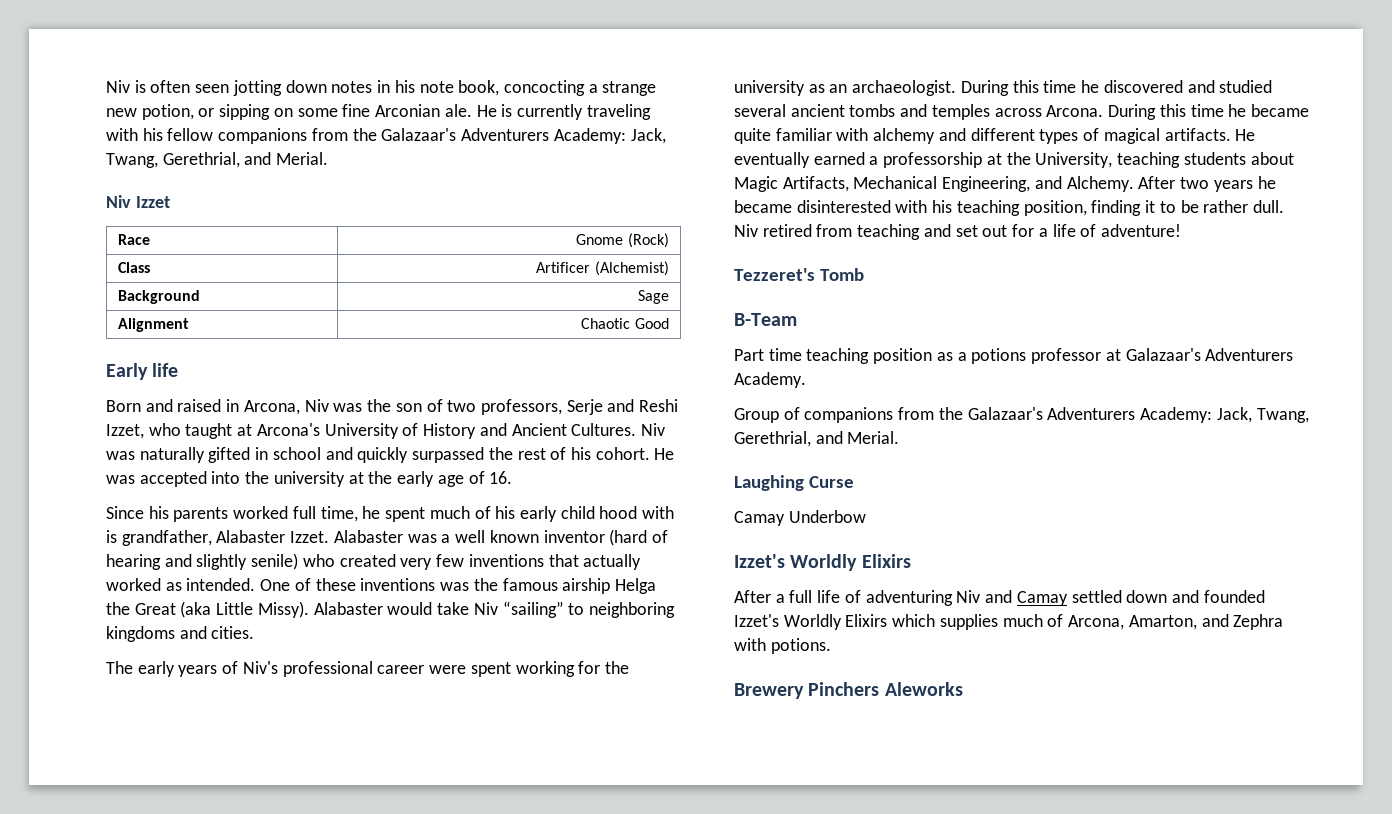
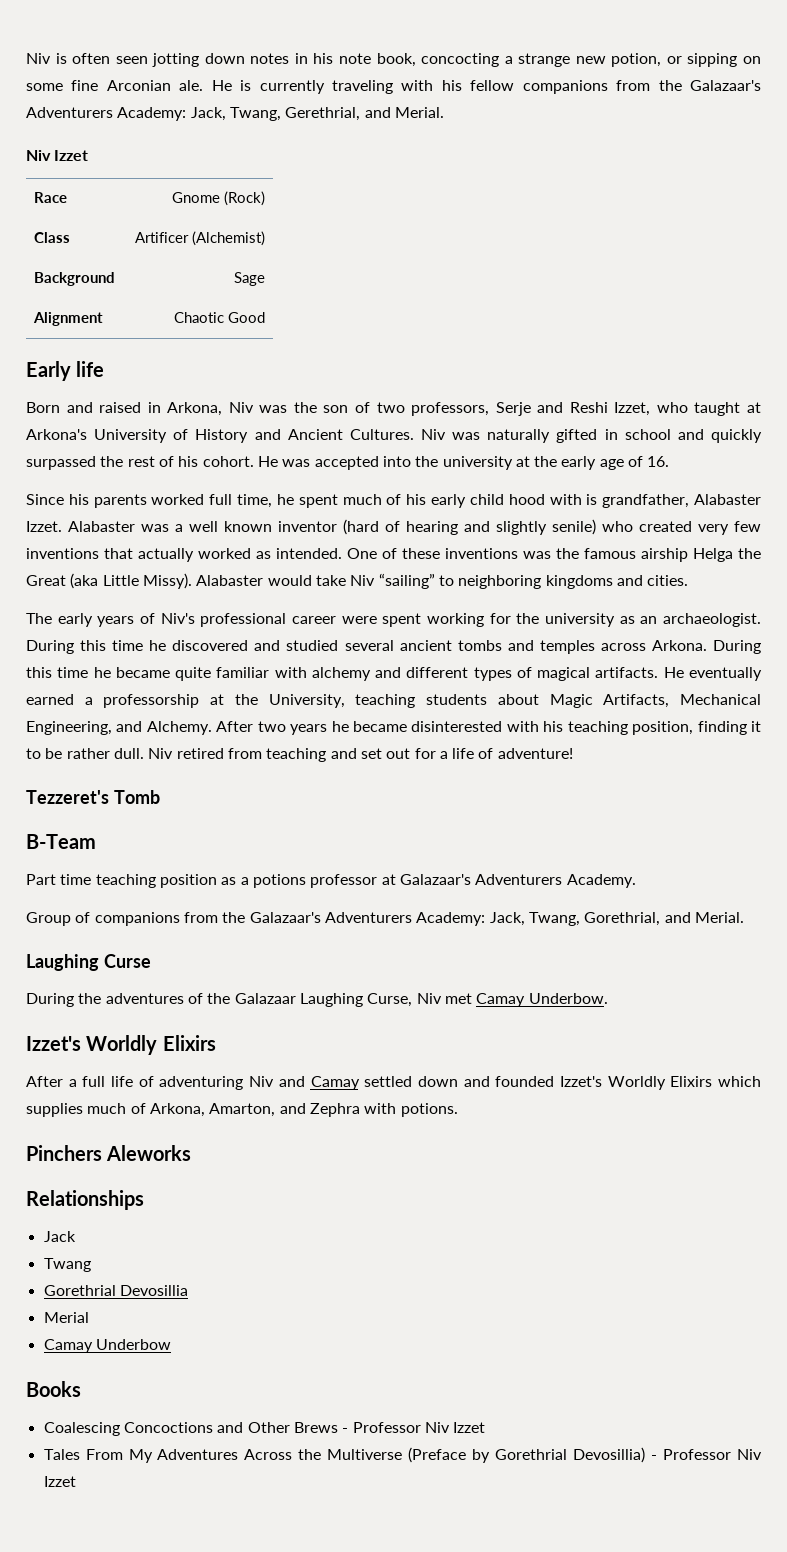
- Born and raised in Arcona, Niv was the son of two professors, Serje and Reshi Izzet, who taught at Arcona's University of History and Ancient Cultures.
+ Born and raised in Arkona, Niv was the son of two professors, Serje and Reshi Izzet, who taught at Arkona's University of History and Ancient Cultures.
- During this time he discovered and studied several ancient tombs and temples across Arcona.
+ During this time he discovered and studied several ancient tombs and temples across Arkona.
- Group of companions from the Galazaar's Adventurers Academy: Jack, Twang, Gerethrial, and Merial.
+ Group of companions from the Galazaar's Adventurers Academy: Jack, Twang, Gorethrial, and Merial.
- Camay Underbow
+ During the adventures of the Galazaar Laughing Curse, Niv met Camay Underbow.
- After a full life of adventuring Niv and Camay settled down and founded Izzet's Worldly Elixirs which supplies much of Arcona, Amarton, and Zephra with potions.
+ After a full life of adventuring Niv and Camay settled down and founded Izzet's Worldly Elixirs which supplies much of Arkona, Amarton, and Zephra with potions.
- Brewery Pinchers Aleworks
+ Pinchers Aleworks
+ Relationships
+ Jack
+ Twang
+ Gorethrial Devosillia
+ Merial
+ Camay Underbow
+ Books
+ Coalescing Concoctions and Other Brews - Professor Niv Izzet
+ Tales From My Adventures Across the Multiverse (Preface by Gorethrial Devosillia) - Professor Niv Izzet

